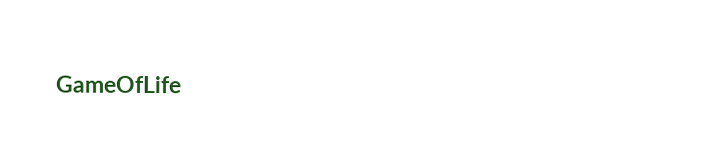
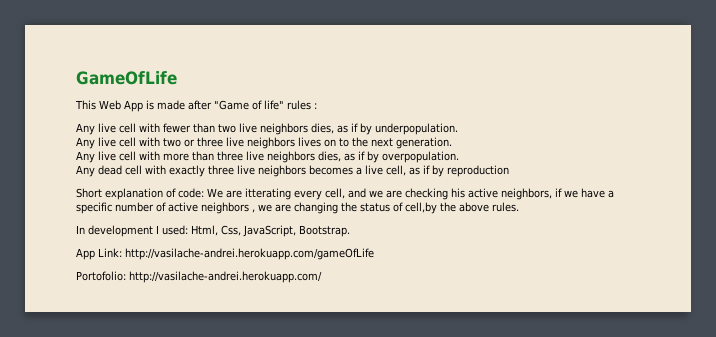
+ This Web App is made after "Game of life" rules :
+ Any live cell with fewer than two live neighbors dies, as if by underpopulation.
+ Any live cell with two or three live neighbors lives on to the next generation.
+ Any live cell with more than three live neighbors dies, as if by overpopulation.
+ Any dead cell with exactly three live neighbors becomes a live cell, as if by reproduction
+ Short explanation of code: We are itterating every cell, and we are checking his active neighbors, if we have a specific number of active neighbors , we are changing the status of cell,by the above rules.
+ In development I used: Html, Css, JavaScript, Bootstrap.
+ App Link: http://vasilache-andrei.herokuapp.com/gameOfLife
+ Portofolio: http://vasilache-andrei.herokuapp.com/

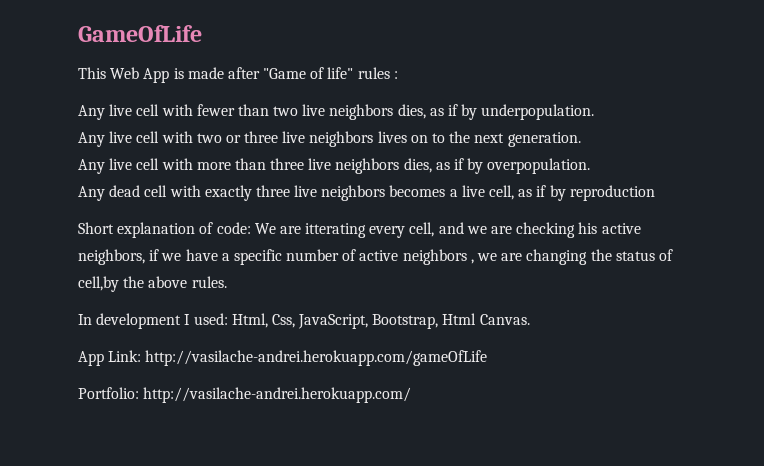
- In development I used: Html, Css, JavaScript, Bootstrap.
+ In development I used: Html, Css, JavaScript, Bootstrap, Html Canvas.
- Portofolio: http://vasilache-andrei.herokuapp.com/
+ Portfolio: http://vasilache-andrei.herokuapp.com/

